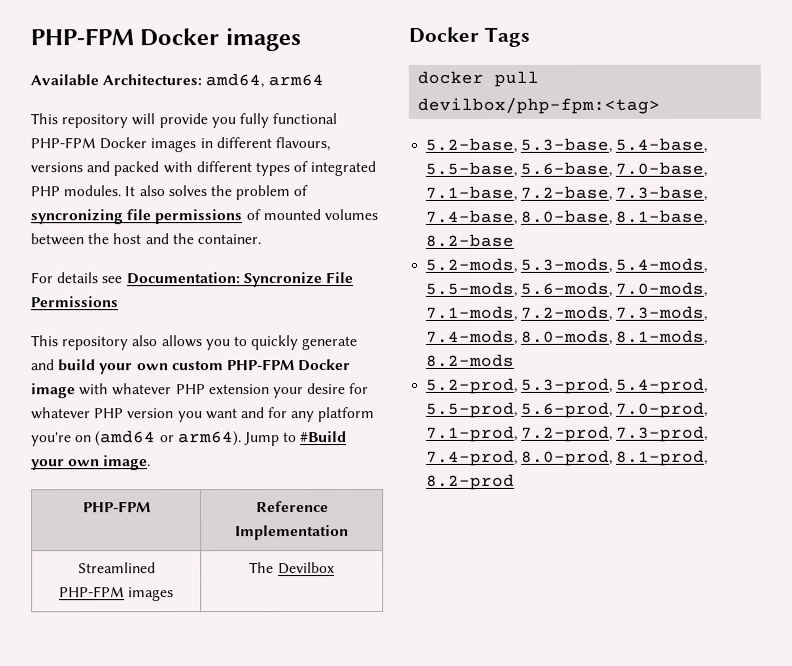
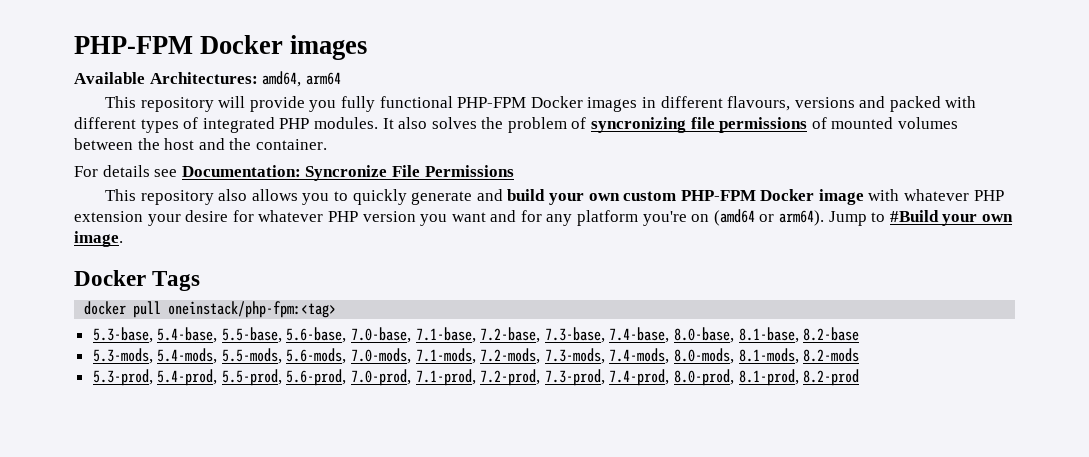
- PHP-FPM | Reference Implementation
- Streamlined PHP-FPM images | The Devilbox
- docker pull devilbox/php-fpm:<tag>
- 5.2-base, 5.3-base, 5.4-base, 5.5-base, 5.6-base, 7.0-base, 7.1-base, 7.2-base, 7.3-base, 7.4-base, 8.0-base, 8.1-base, 8.2-base
+ docker pull oneinstack/php-fpm:<tag>
+ 5.3-base, 5.4-base, 5.5-base, 5.6-base, 7.0-base, 7.1-base, 7.2-base, 7.3-base, 7.4-base, 8.0-base, 8.1-base, 8.2-base
- 5.2-mods, 5.3-mods, 5.4-mods, 5.5-mods, 5.6-mods, 7.0-mods, 7.1-mods, 7.2-mods, 7.3-mods, 7.4-mods, 8.0-mods, 8.1-mods, 8.2-mods
+ 5.3-mods, 5.4-mods, 5.5-mods, 5.6-mods, 7.0-mods, 7.1-mods, 7.2-mods, 7.3-mods, 7.4-mods, 8.0-mods, 8.1-mods, 8.2-mods
- 5.2-prod, 5.3-prod, 5.4-prod, 5.5-prod, 5.6-prod, 7.0-prod, 7.1-prod, 7.2-prod, 7.3-prod, 7.4-prod, 8.0-prod, 8.1-prod, 8.2-prod
+ 5.3-prod, 5.4-prod, 5.5-prod, 5.6-prod, 7.0-prod, 7.1-prod, 7.2-prod, 7.3-prod, 7.4-prod, 8.0-prod, 8.1-prod, 8.2-prod

